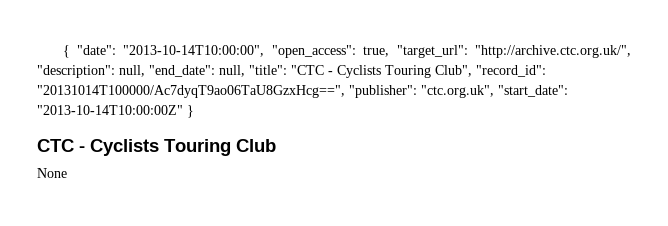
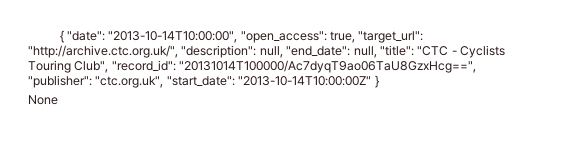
- CTC - Cyclists Touring Club

